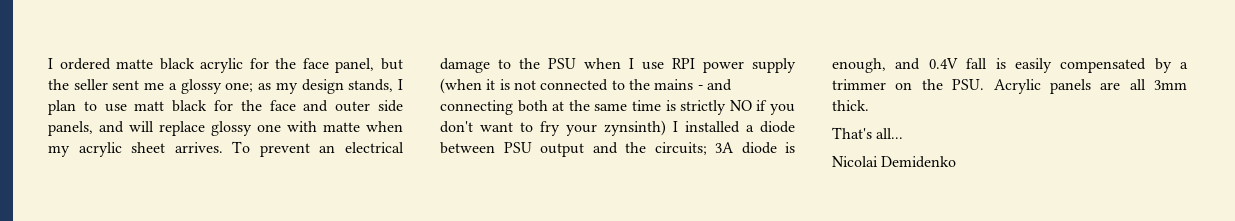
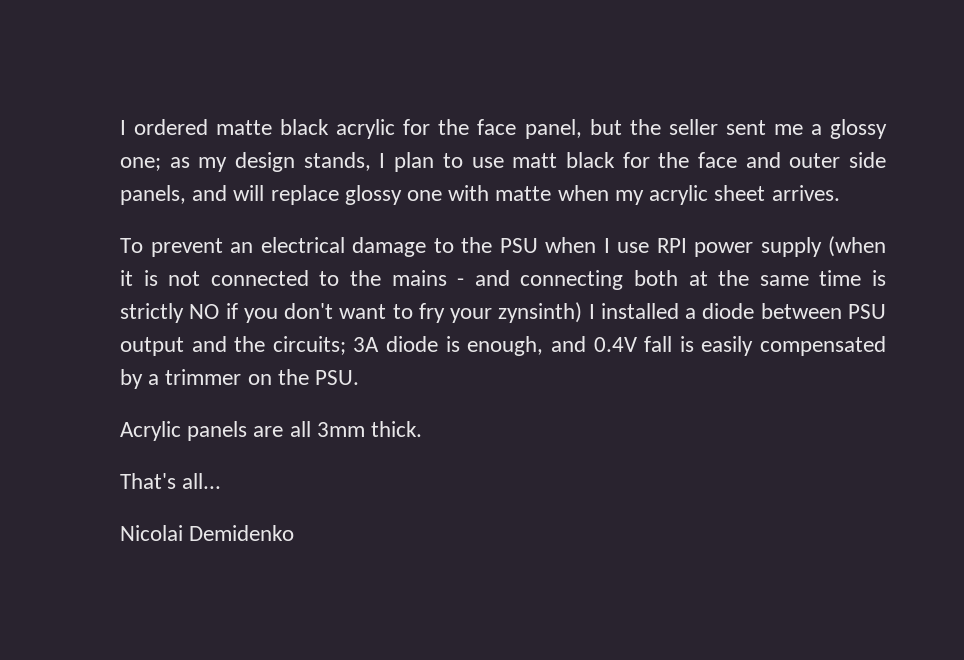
- as my design stands, I plan to use matt black for the face and outer side panels, and will replace glossy one with matte when my acrylic sheet arrives. To prevent an electrical damage to the PSU when I use RPI power supply (when it is not connected to the mains - and connecting both at the same time is strictly NO if you don't want to fry your zynsinth) I installed a diode between PSU output and the circuits;
+ as my design stands, I plan to use matt black for the face and outer side panels, and will replace glossy one with matte when my acrylic sheet arrives.
+ To prevent an electrical damage to the PSU when I use RPI power supply (when it is not connected to the mains - and connecting both at the same time is strictly NO if you don't want to fry your zynsinth) I installed a diode between PSU output and the circuits;
- 3A diode is enough, and 0.4V fall is easily compensated by a trimmer on the PSU. Acrylic panels are all 3mm thick.
+ 3A diode is enough, and 0.4V fall is easily compensated by a trimmer on the PSU.
+ Acrylic panels are all 3mm thick.

